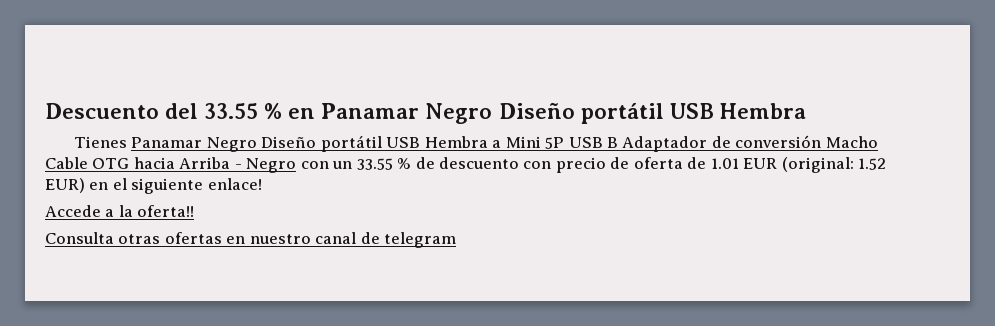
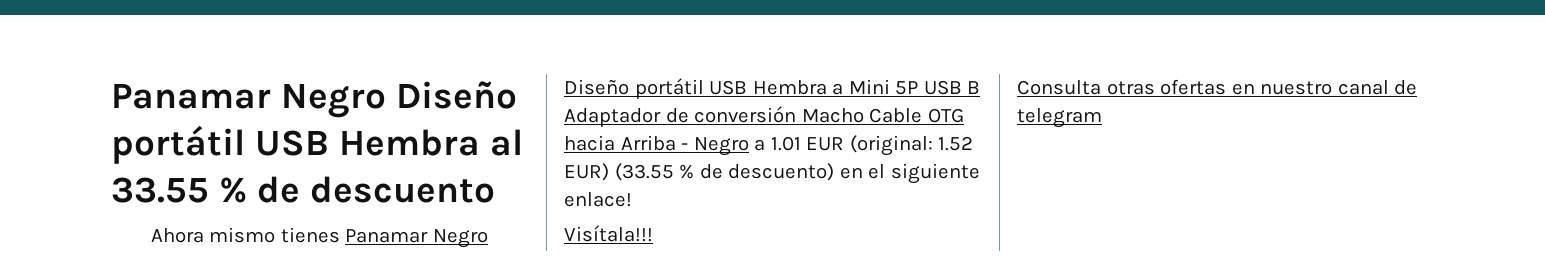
- Descuento del 33.55 % en Panamar Negro Diseño portátil USB Hembra
- Tienes Panamar Negro Diseño portátil USB Hembra a Mini 5P USB B Adaptador de conversión Macho Cable OTG hacia Arriba - Negro con un 33.55 % de descuento con precio de oferta de 1.01 EUR (original: 1.52 EUR) en el siguiente enlace!
+ Panamar Negro Diseño portátil USB Hembra al 33.55 % de descuento
+ Ahora mismo tienes Panamar Negro Diseño portátil USB Hembra a Mini 5P USB B Adaptador de conversión Macho Cable OTG hacia Arriba - Negro a 1.01 EUR (original: 1.52 EUR) (33.55 % de descuento) en el siguiente enlace!
- Accede a la oferta!!
+ Visítala!!!

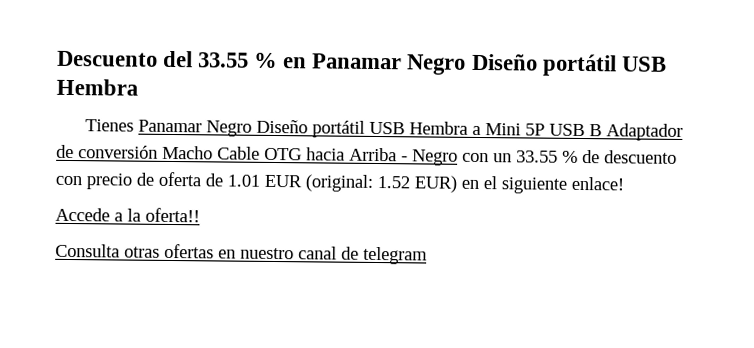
- Panamar Negro Diseño portátil USB Hembra al 33.55 % de descuento
- Ahora mismo tienes Panamar Negro Diseño portátil USB Hembra a Mini 5P USB B Adaptador de conversión Macho Cable OTG hacia Arriba - Negro a 1.01 EUR (original: 1.52 EUR) (33.55 % de descuento) en el siguiente enlace!
+ Descuento del 33.55 % en Panamar Negro Diseño portátil USB Hembra
+ Tienes Panamar Negro Diseño portátil USB Hembra a Mini 5P USB B Adaptador de conversión Macho Cable OTG hacia Arriba - Negro con un 33.55 % de descuento con precio de oferta de 1.01 EUR (original: 1.52 EUR) en el siguiente enlace!
- Visítala!!!
+ Accede a la oferta!!

